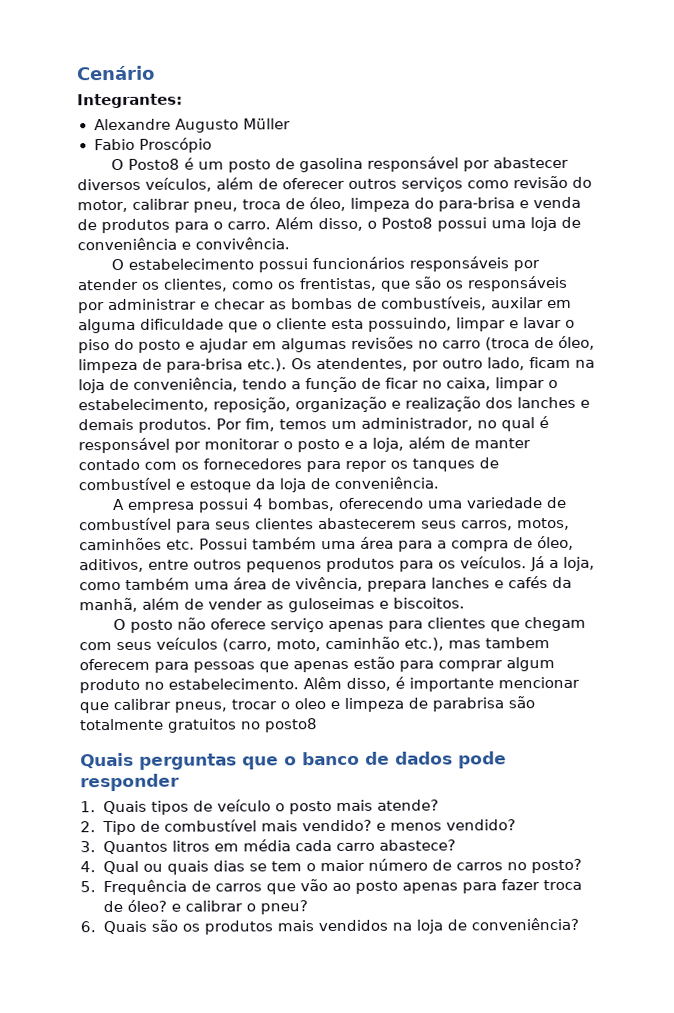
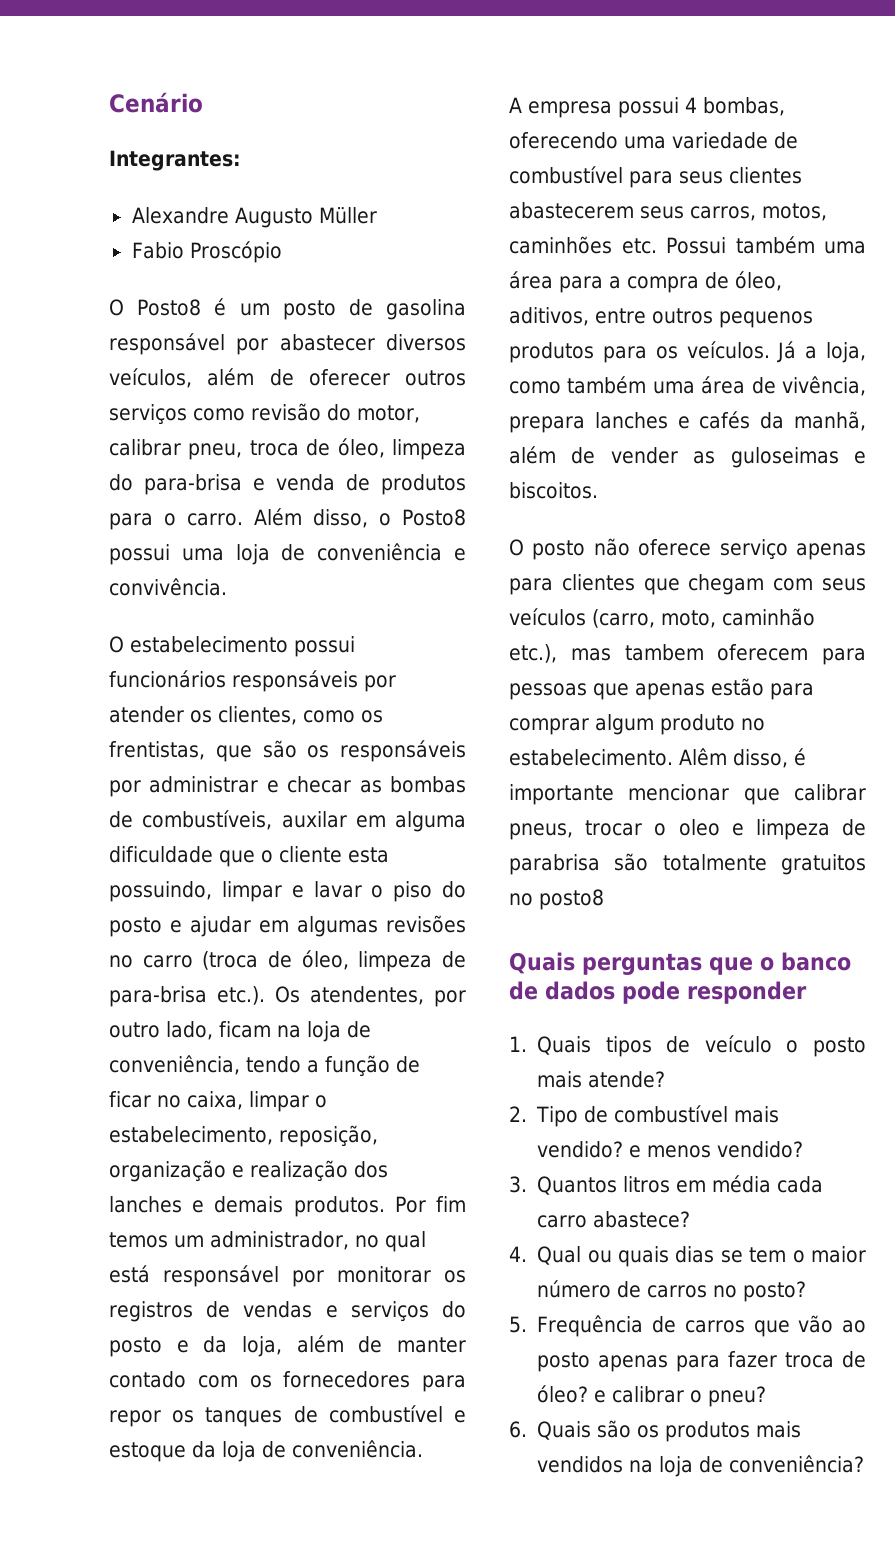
- Por fim, temos um administrador, no qual é responsável por monitorar o posto e a loja, além de manter contado com os fornecedores para repor os tanques de combustível e estoque da loja de conveniência.
+ Por fim temos um administrador, no qual está responsável por monitorar os registros de vendas e serviços do posto e da loja, além de manter contado com os fornecedores para repor os tanques de combustível e estoque da loja de conveniência.

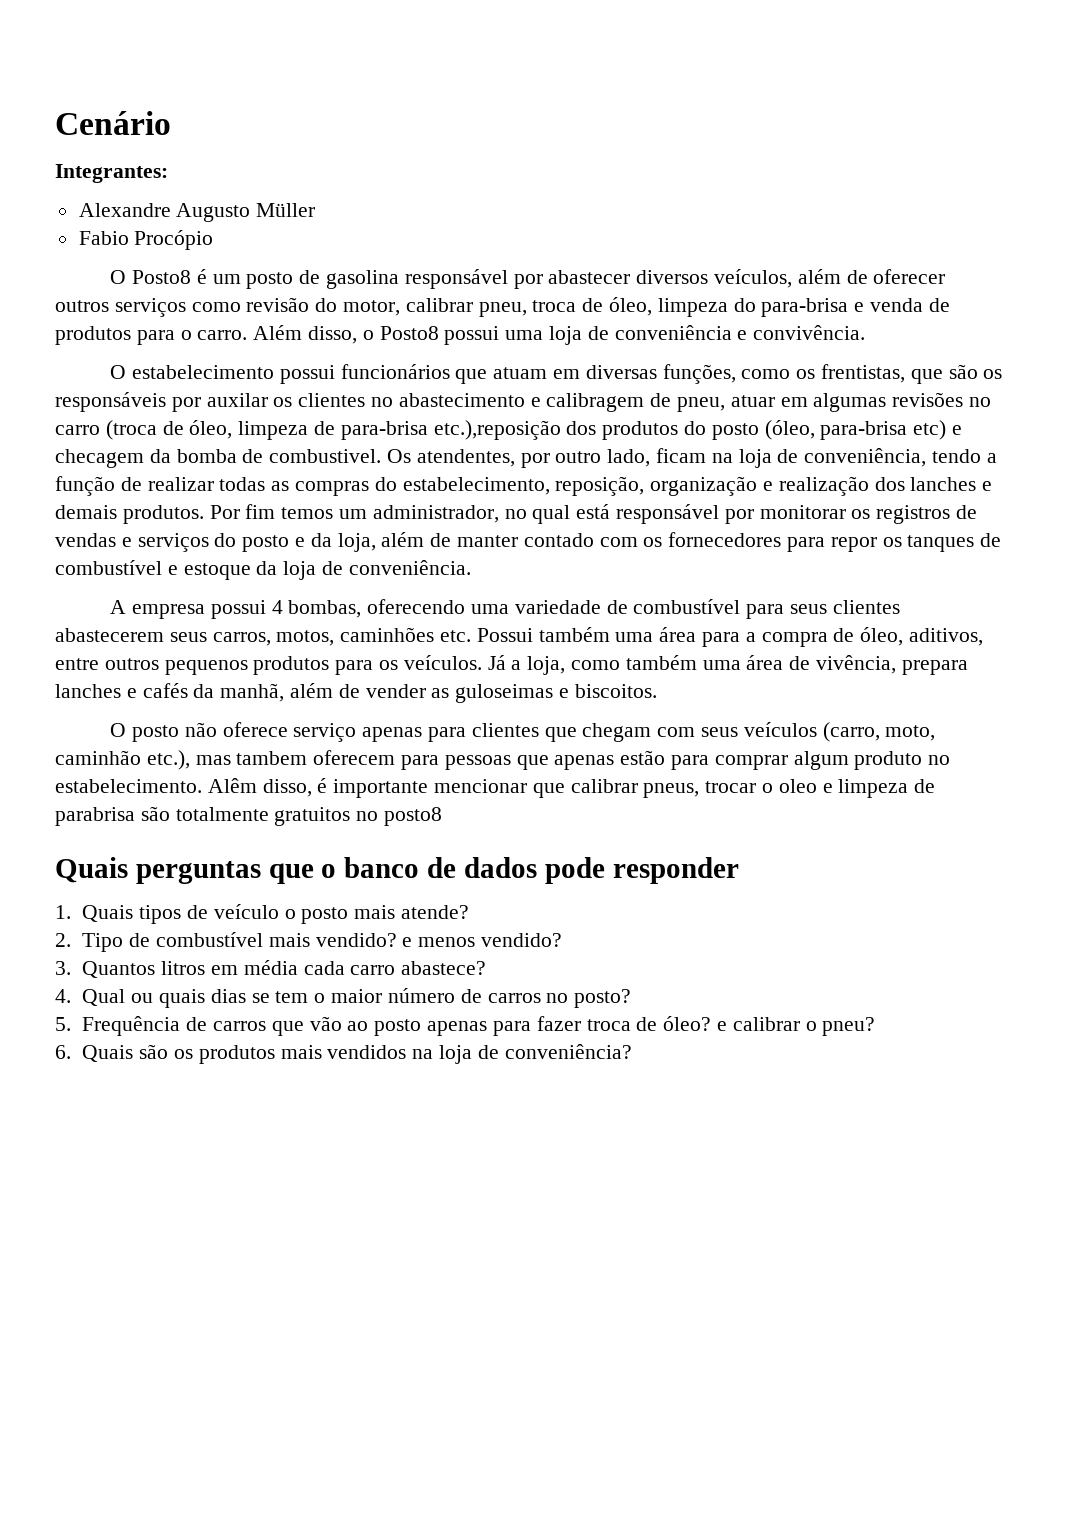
- Fabio Proscópio
+ Fabio Procópio
- O estabelecimento possui funcionários responsáveis por atender os clientes, como os frentistas, que são os responsáveis por administrar e checar as bombas de combustíveis, auxilar em alguma dificuldade que o cliente esta possuindo, limpar e lavar o piso do posto e ajudar em algumas revisões no carro (troca de óleo, limpeza de para-brisa etc.). Os atendentes, por outro lado, ficam na loja de conveniência, tendo a função de ficar no caixa, limpar o estabelecimento, reposição, organização e realização dos lanches e demais produtos.
+ O estabelecimento possui funcionários que atuam em diversas funções, como os frentistas, que são os responsáveis por auxilar os clientes no abastecimento e calibragem de pneu, atuar em algumas revisões no carro (troca de óleo, limpeza de para-brisa etc.),reposição dos produtos do posto (óleo, para-brisa etc) e checagem da bomba de combustivel. Os atendentes, por outro lado, ficam na loja de conveniência, tendo a função de realizar todas as compras do estabelecimento, reposição, organização e realização dos lanches e demais produtos.

